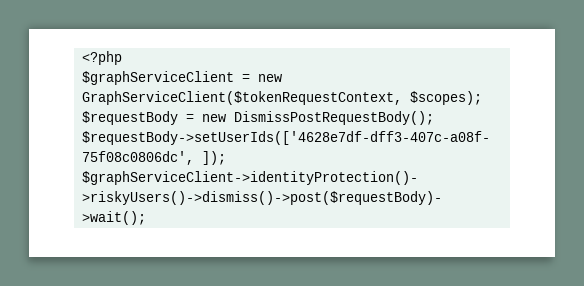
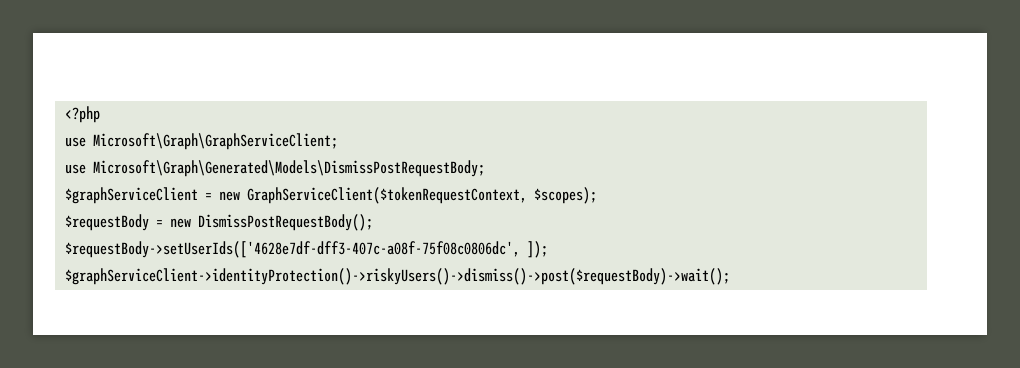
+ use Microsoft\Graph\GraphServiceClient;
+ use Microsoft\Graph\Generated\Models\DismissPostRequestBody;

